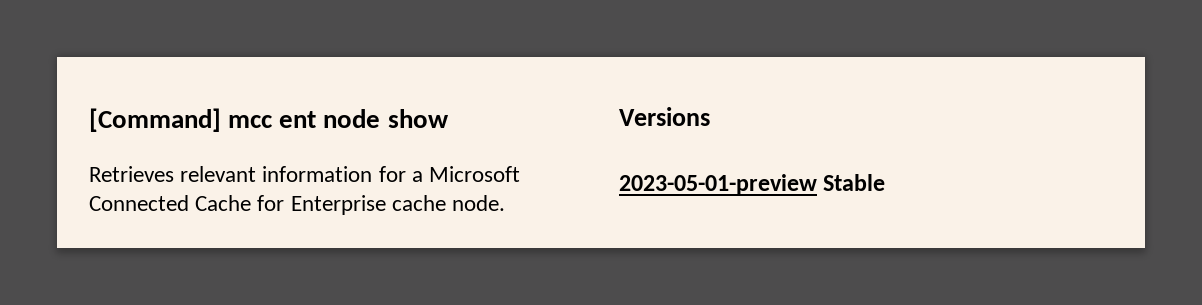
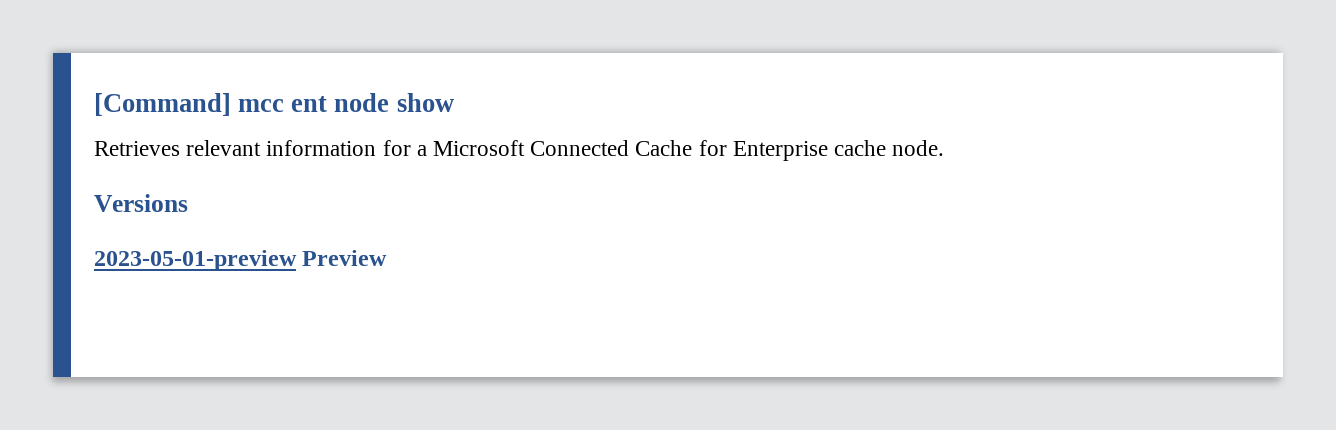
- 2023-05-01-preview Stable
+ 2023-05-01-preview Preview

